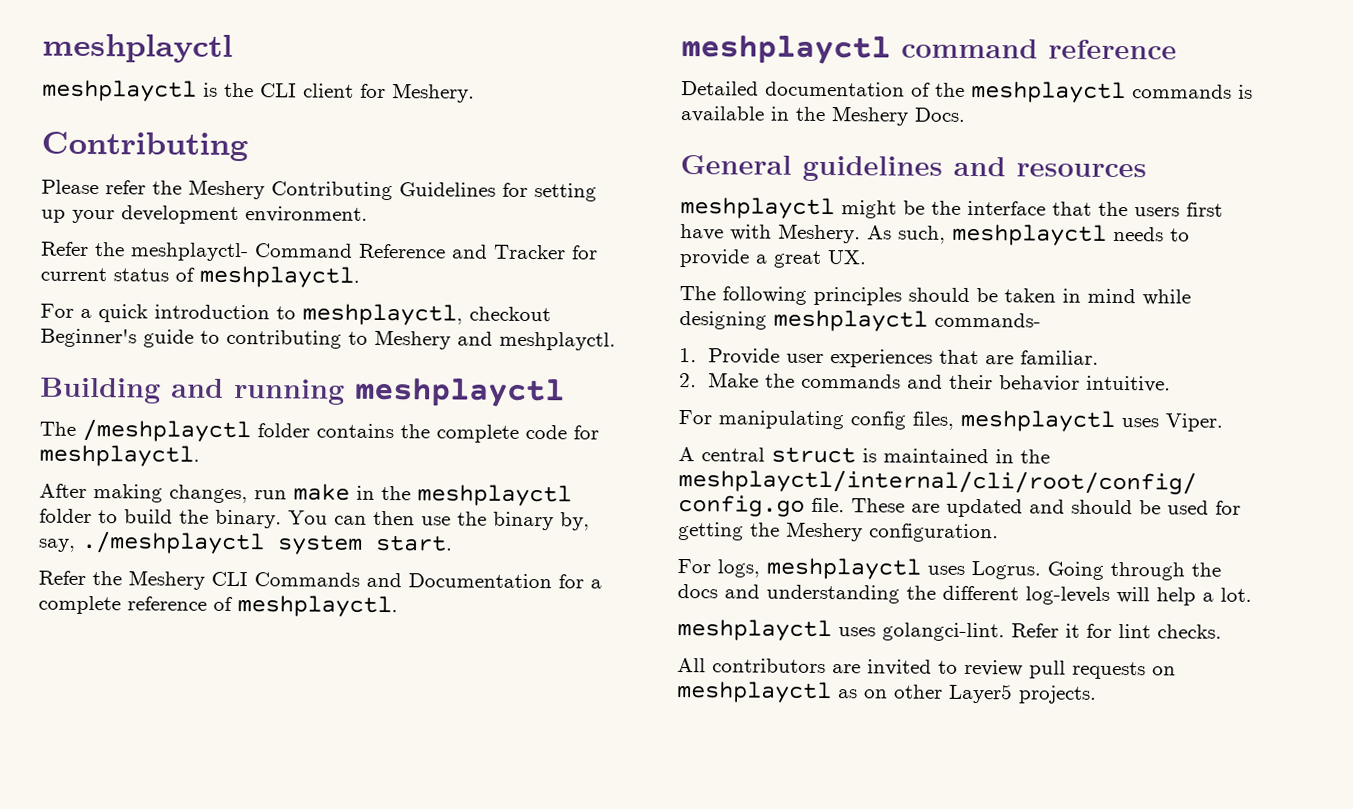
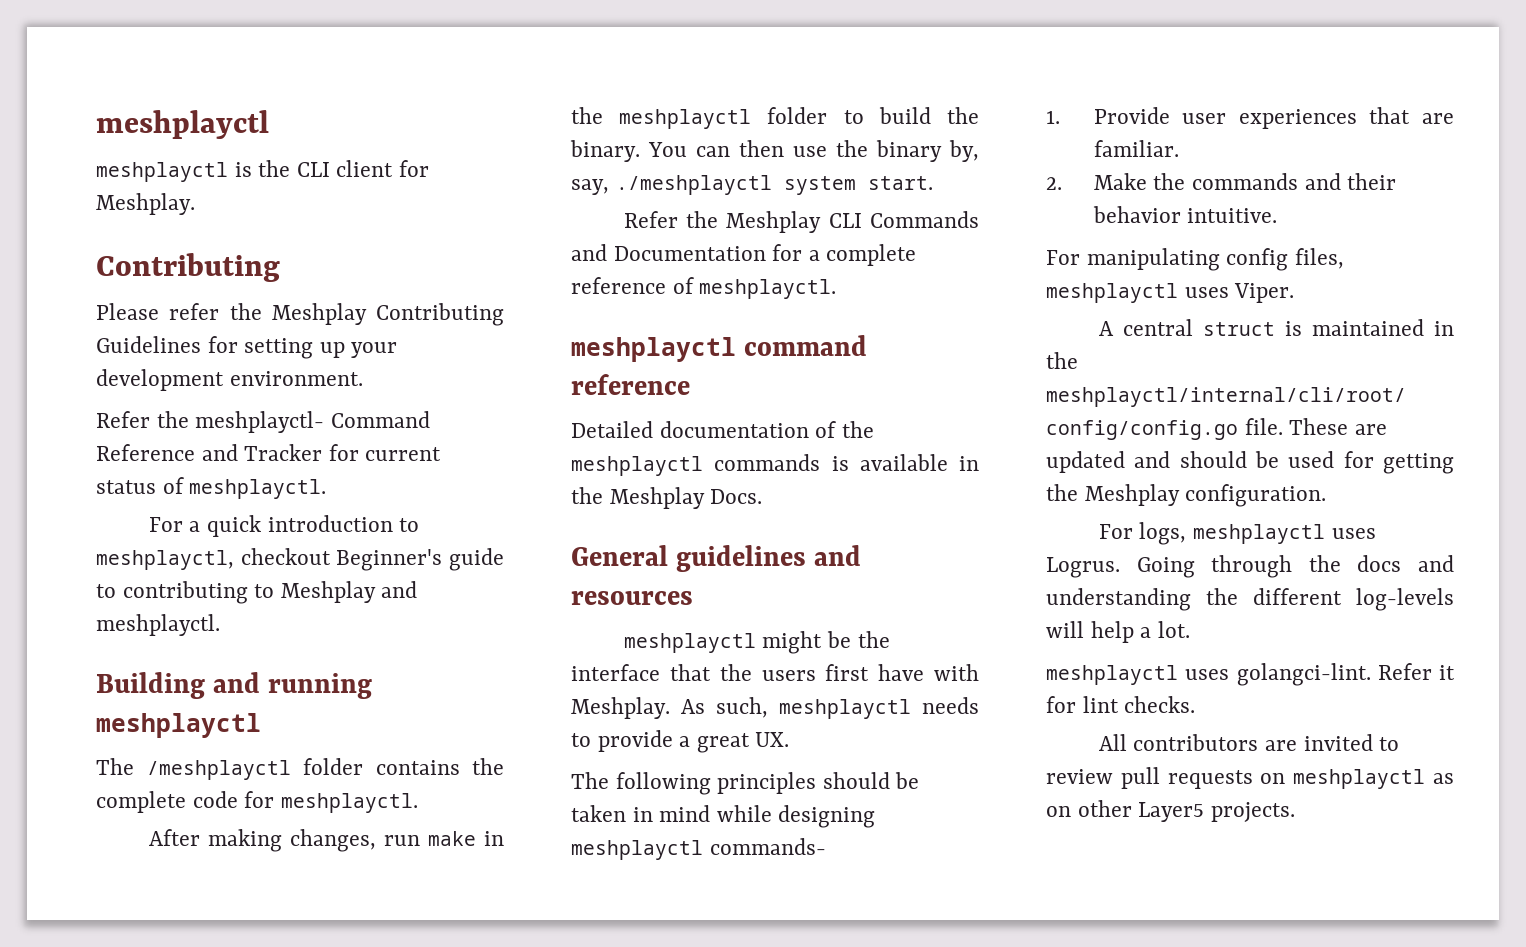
- meshplayctl is the CLI client for Meshery.
+ meshplayctl is the CLI client for Meshplay.
- Please refer the Meshery Contributing Guidelines for setting up your development environment.
+ Please refer the Meshplay Contributing Guidelines for setting up your development environment.
- For a quick introduction to meshplayctl, checkout Beginner's guide to contributing to Meshery and meshplayctl.
+ For a quick introduction to meshplayctl, checkout Beginner's guide to contributing to Meshplay and meshplayctl.
- Refer the Meshery CLI Commands and Documentation for a complete reference of meshplayctl.
+ Refer the Meshplay CLI Commands and Documentation for a complete reference of meshplayctl.
- Detailed documentation of the meshplayctl commands is available in the Meshery Docs.
+ Detailed documentation of the meshplayctl commands is available in the Meshplay Docs.
- meshplayctl might be the interface that the users first have with Meshery.
+ meshplayctl might be the interface that the users first have with Meshplay.
- These are updated and should be used for getting the Meshery configuration.
+ These are updated and should be used for getting the Meshplay configuration.

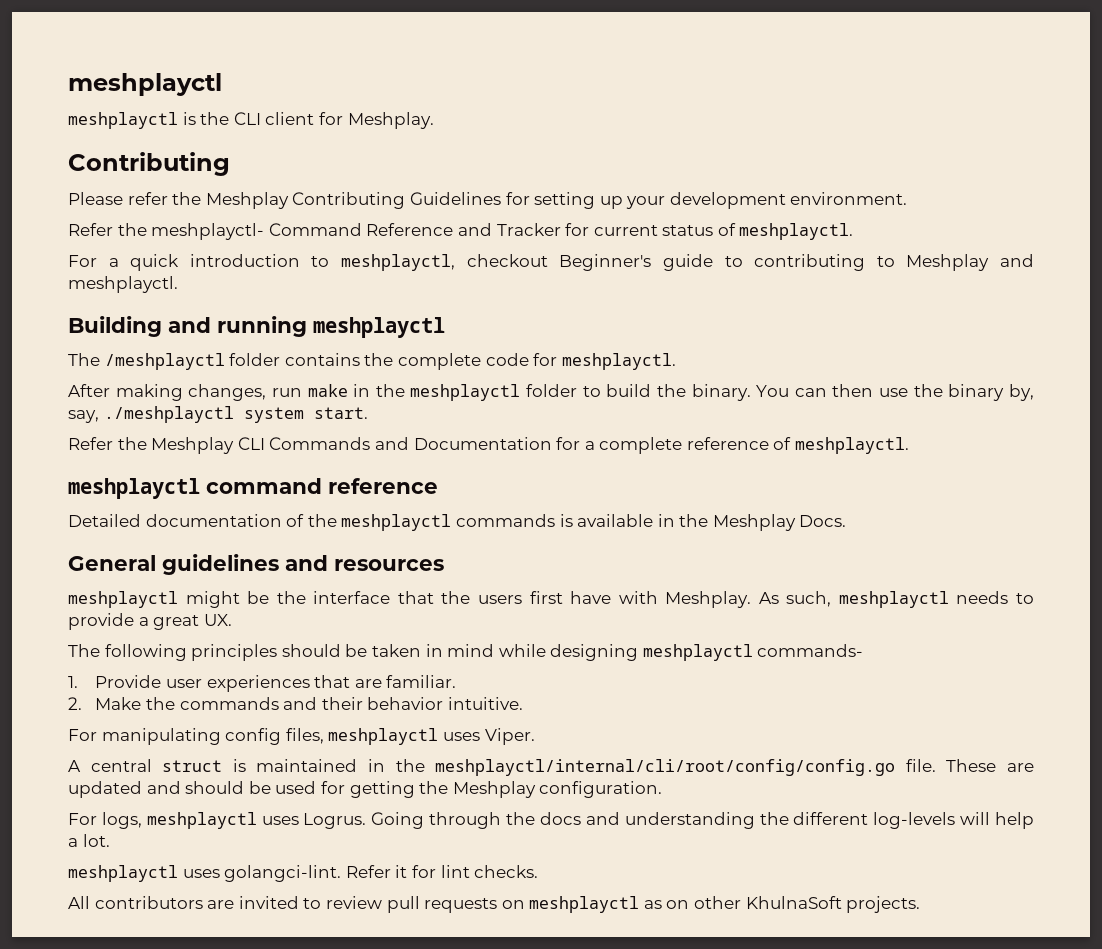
- All contributors are invited to review pull requests on meshplayctl as on other Layer5 projects.
+ All contributors are invited to review pull requests on meshplayctl as on other KhulnaSoft projects.

